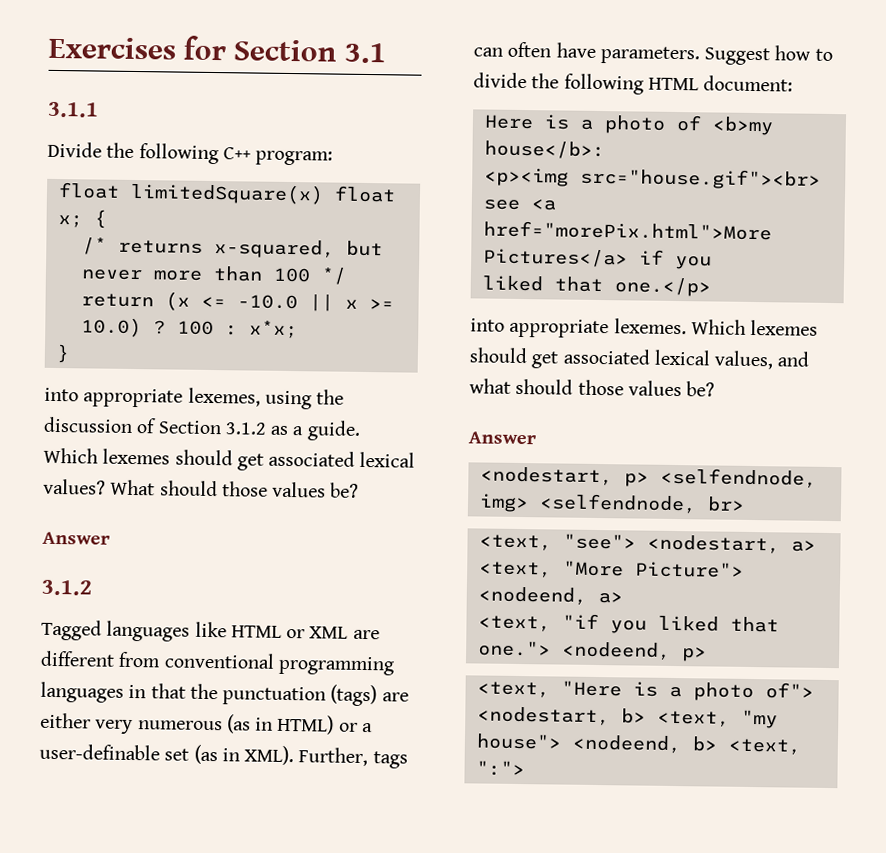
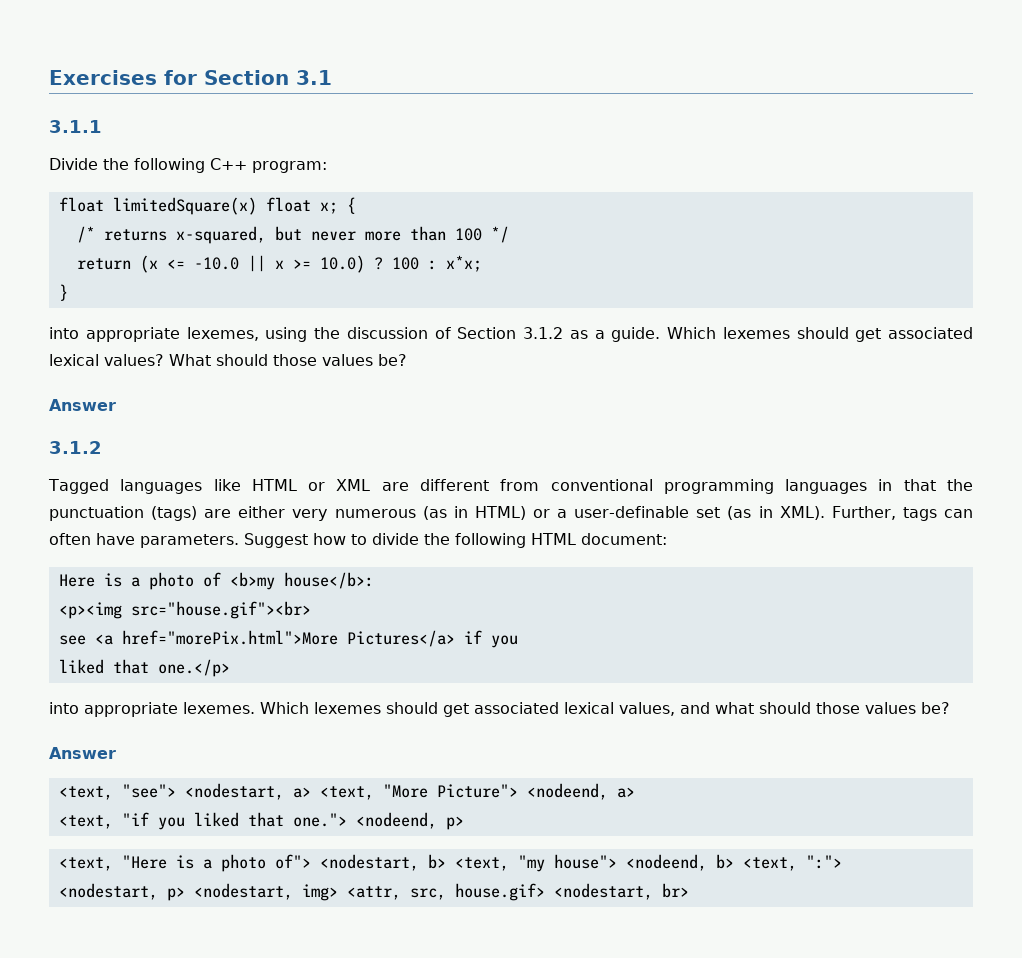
- <nodestart, p> <selfendnode, img> <selfendnode, br>
+ <nodestart, p> <nodestart, img> <attr, src, house.gif> <nodestart, br>

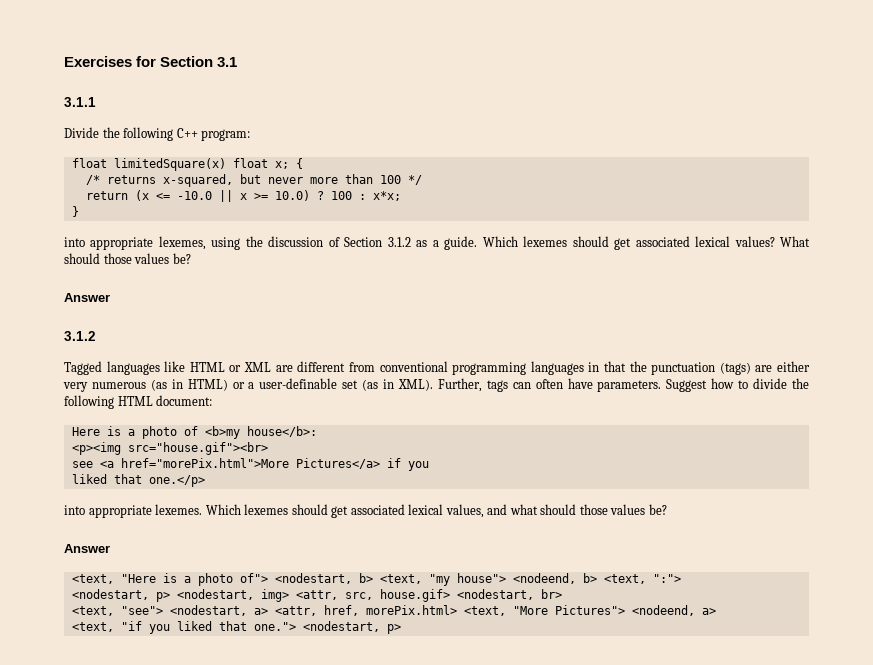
- <text, "see"> <nodestart, a> <text, "More Picture"> <nodeend, a>
- <text, "if you liked that one."> <nodeend, p>
+ <text, "see"> <nodestart, a> <attr, href, morePix.html> <text, "More Pictures"> <nodeend, a>
+ <text, "if you liked that one."> <nodestart, p>

